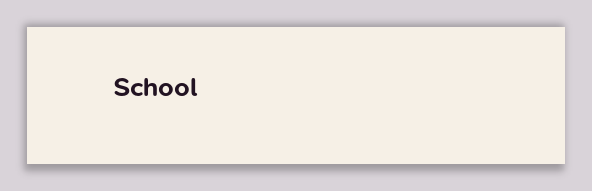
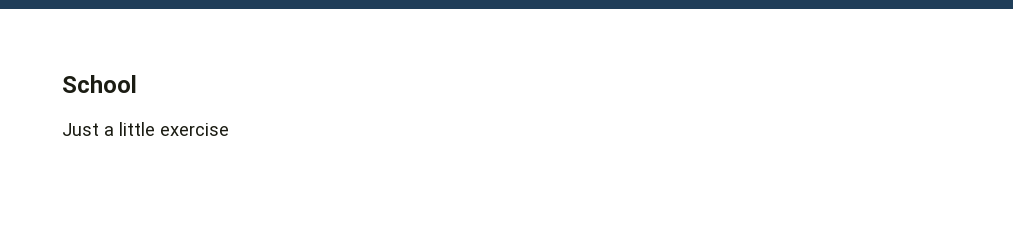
+ Just a little exercise

